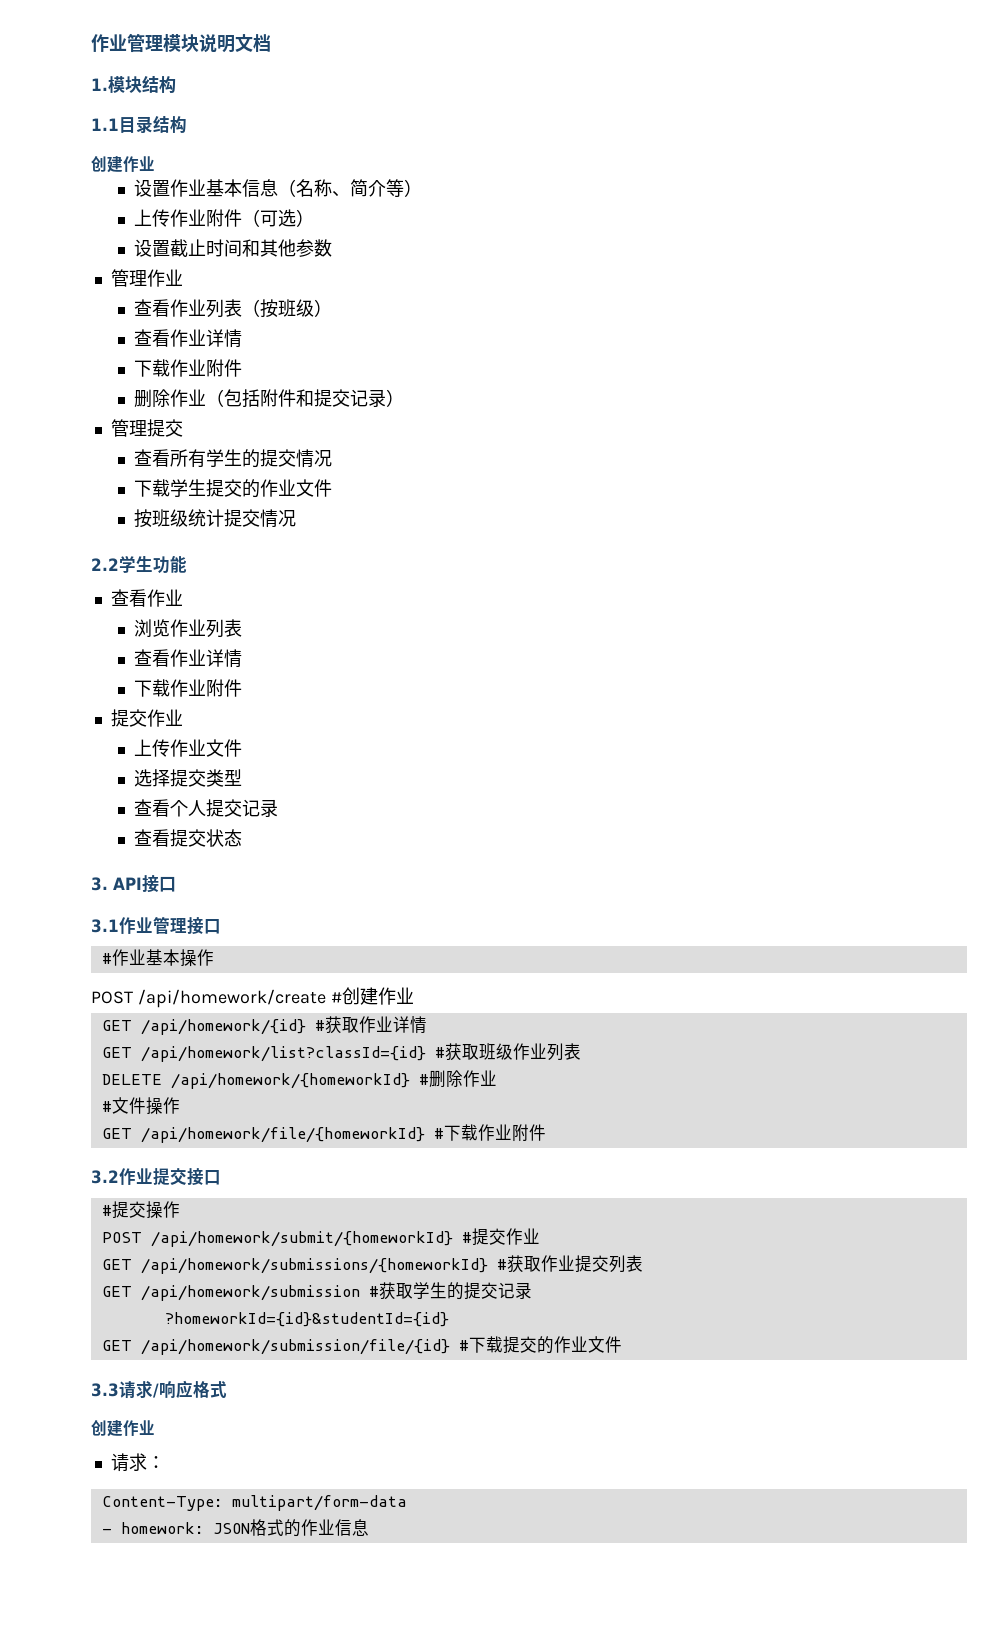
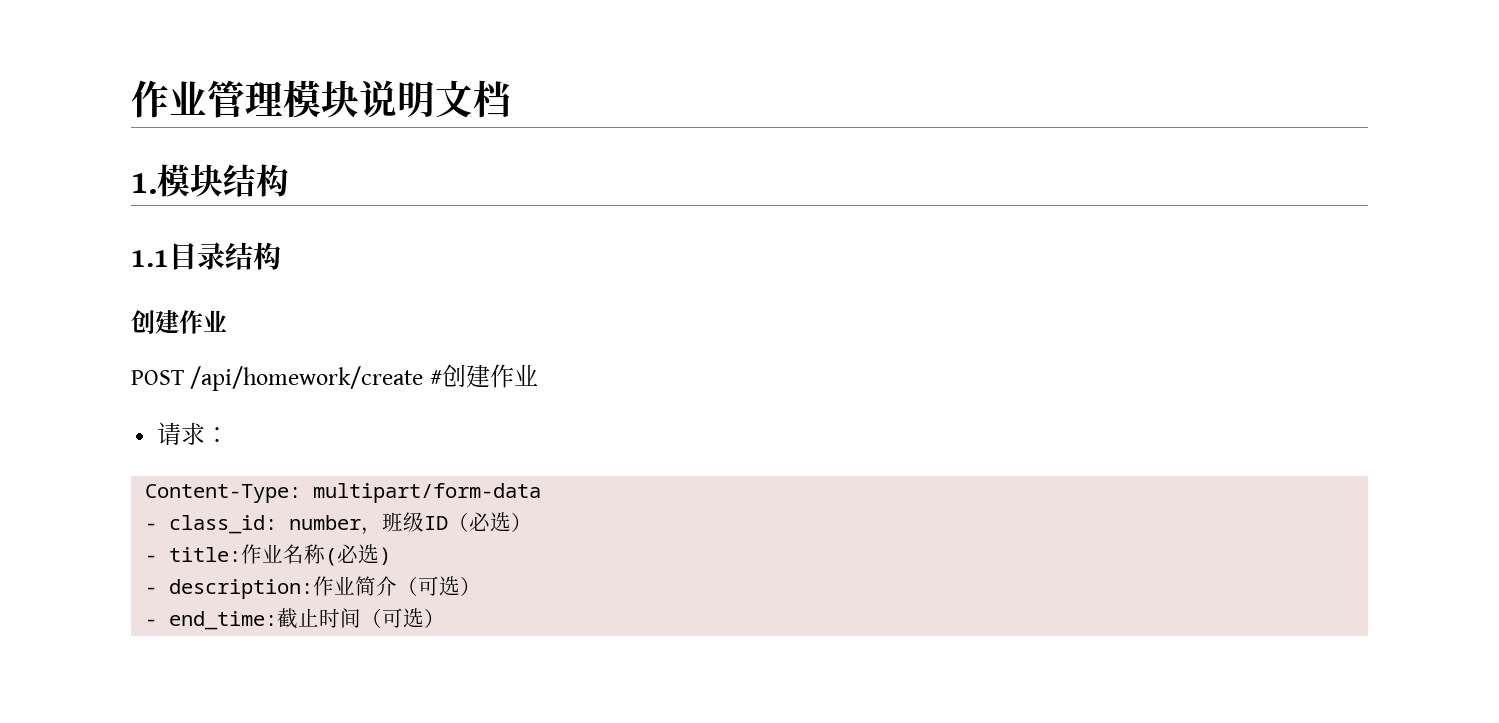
- 设置作业基本信息（名称、简介等）
- 上传作业附件（可选）
- 设置截止时间和其他参数
- 管理作业
- 查看作业列表（按班级）
- 查看作业详情
- 下载作业附件
- 删除作业（包括附件和提交记录）
- 管理提交
- 查看所有学生的提交情况
- 下载学生提交的作业文件
- 按班级统计提交情况
- 2.2学生功能
- 查看作业
- 浏览作业列表
- 查看作业详情
- 下载作业附件
- 提交作业
- 上传作业文件
- 选择提交类型
- 查看个人提交记录
- 查看提交状态
- 3. API接口
- 3.1作业管理接口
- #作业基本操作
- GET /api/homework/{id} #获取作业详情
- GET /api/homework/list?classId={id} #获取班级作业列表
- DELETE /api/homework/{homeworkId} #删除作业
- #文件操作
- GET /api/homework/file/{homeworkId} #下载作业附件
- 3.2作业提交接口
- #提交操作
- POST /api/homework/submit/{homeworkId} #提交作业
- GET /api/homework/submissions/{homeworkId} #获取作业提交列表
- GET /api/homework/submission #获取学生的提交记录
- ?homeworkId={id}&studentId={id}
- GET /api/homework/submission/file/{id} #下载提交的作业文件
- 3.3请求/响应格式
- 创建作业
- - homework: JSON格式的作业信息
+ - class_id: number，班级ID（必选）
+ - title:作业名称(必选)
+ - description:作业简介（可选）
+ - end_time:截止时间（可选）

